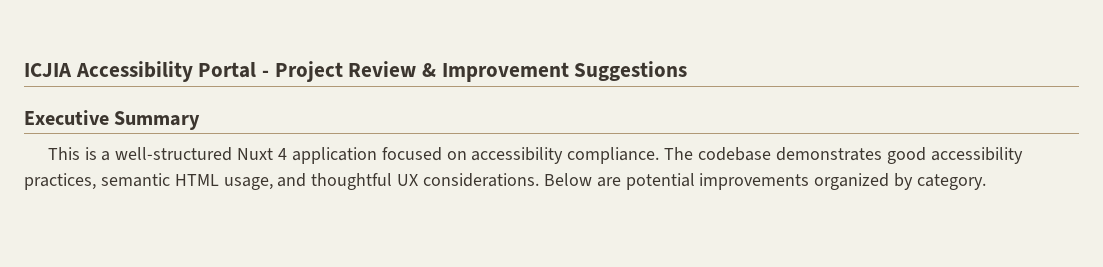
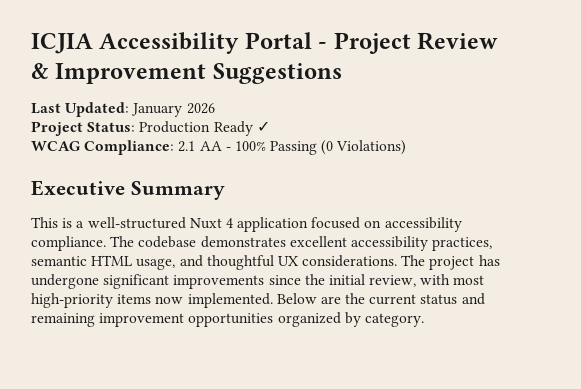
+ Last Updated: January 2026
+ Project Status: Production Ready ✓
+ WCAG Compliance: 2.1 AA - 100% Passing (0 Violations)
- The codebase demonstrates good accessibility practices, semantic HTML usage, and thoughtful UX considerations.
+ The codebase demonstrates excellent accessibility practices, semantic HTML usage, and thoughtful UX considerations.
- Below are potential improvements organized by category.
+ The project has undergone significant improvements since the initial review, with most high-priority items now implemented. Below are the current status and remaining improvement opportunities organized by category.

